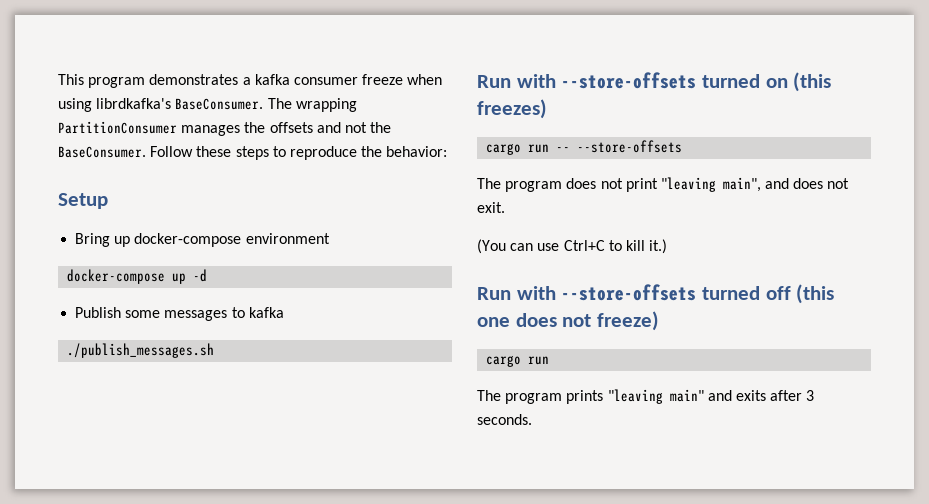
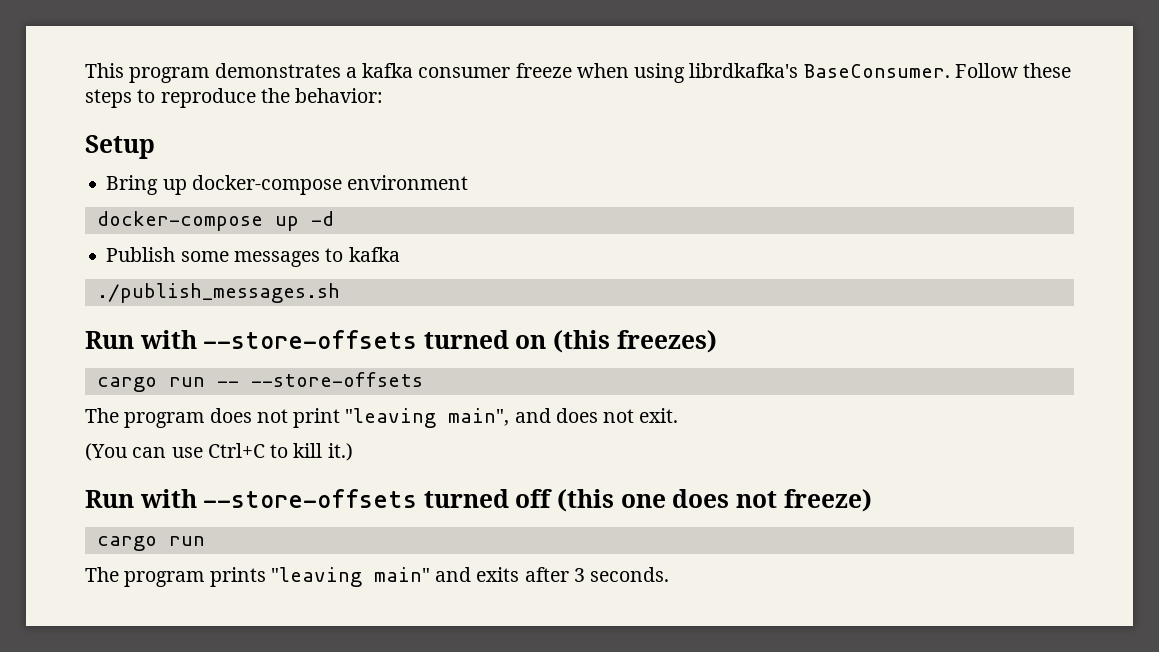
- The wrapping PartitionConsumer manages the offsets and not the BaseConsumer.

